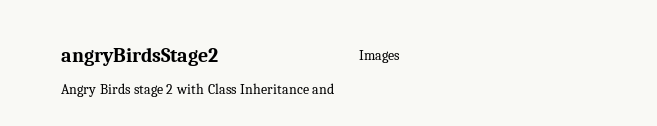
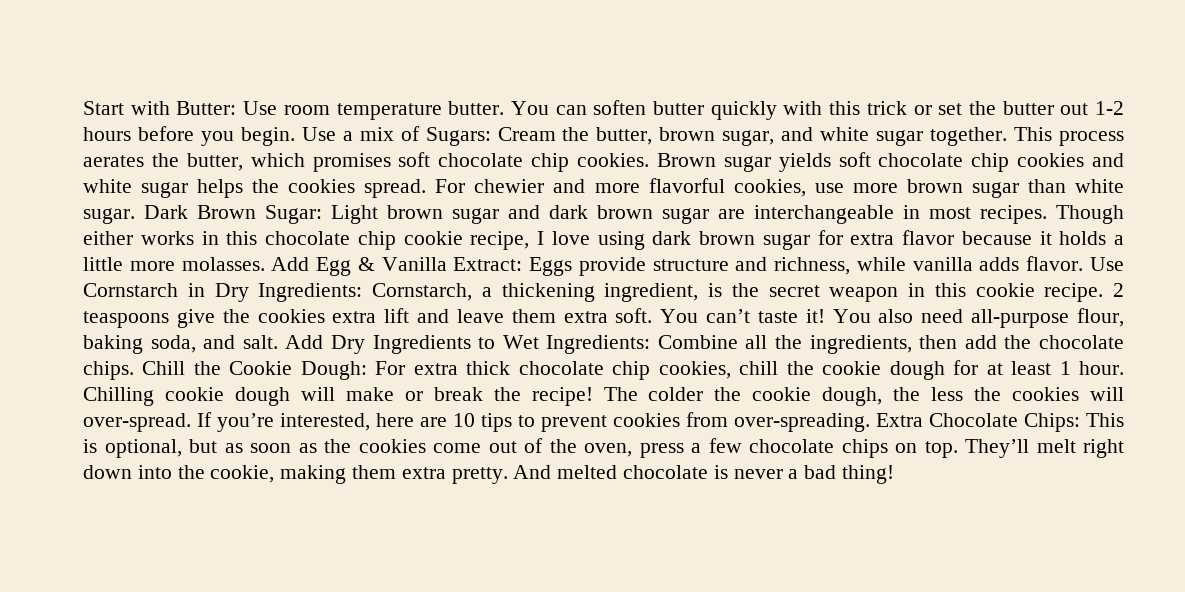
- angryBirdsStage2
- Angry Birds stage 2 with Class Inheritance and Images
+ Start with Butter: Use room temperature butter. You can soften butter quickly with this trick or set the butter out 1-2 hours before you begin. Use a mix of Sugars: Cream the butter, brown sugar, and white sugar together. This process aerates the butter, which promises soft chocolate chip cookies. Brown sugar yields soft chocolate chip cookies and white sugar helps the cookies spread. For chewier and more flavorful cookies, use more brown sugar than white sugar. Dark Brown Sugar: Light brown sugar and dark brown sugar are interchangeable in most recipes. Though either works in this chocolate chip cookie recipe, I love using dark brown sugar for extra flavor because it holds a little more molasses. Add Egg & Vanilla Extract: Eggs provide structure and richness, while vanilla adds flavor. Use Cornstarch in Dry Ingredients: Cornstarch, a thickening ingredient, is the secret weapon in this cookie recipe. 2 teaspoons give the cookies extra lift and leave them extra soft. You can’t taste it! You also need all-purpose flour, baking soda, and salt. Add Dry Ingredients to Wet Ingredients: Combine all the ingredients, then add the chocolate chips. Chill the Cookie Dough: For extra thick chocolate chip cookies, chill the cookie dough for at least 1 hour. Chilling cookie dough will make or break the recipe! The colder the cookie dough, the less the cookies will over-spread. If you’re interested, here are 10 tips to prevent cookies from over-spreading. Extra Chocolate Chips: This is optional, but as soon as the cookies come out of the oven, press a few chocolate chips on top. They’ll melt right down into the cookie, making them extra pretty. And melted chocolate is never a bad thing!

